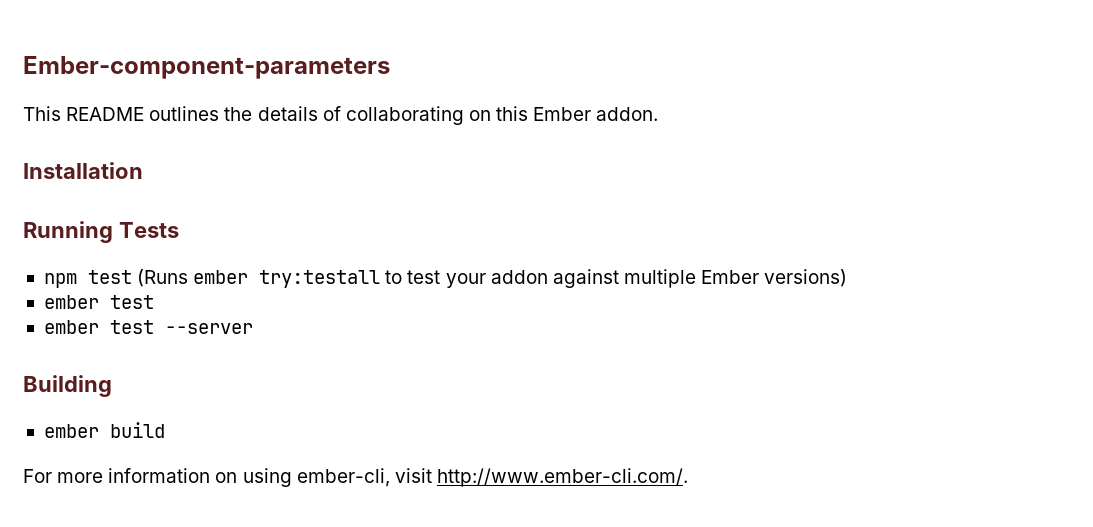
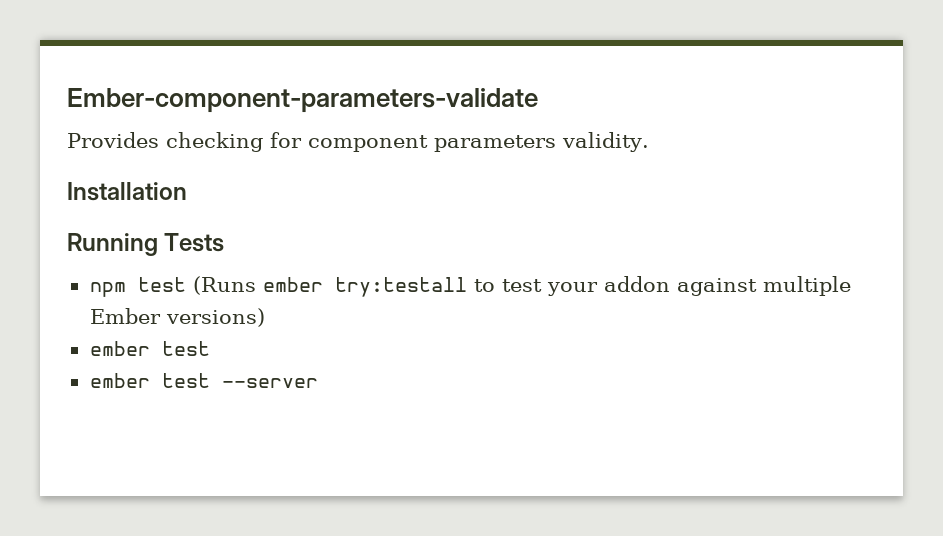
- Ember-component-parameters
- This README outlines the details of collaborating on this Ember addon.
+ Ember-component-parameters-validate
+ Provides checking for component parameters validity.
- Building
- ember build
- For more information on using ember-cli, visit http://www.ember-cli.com/.

